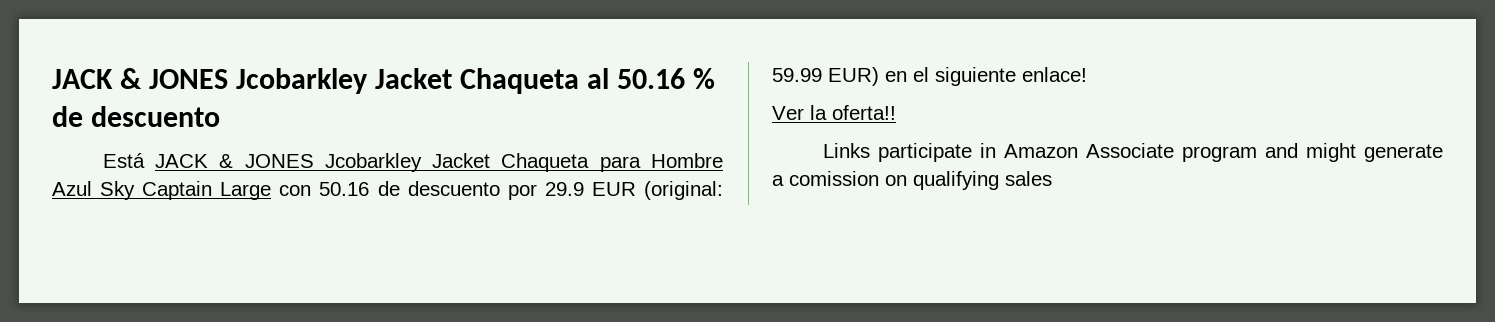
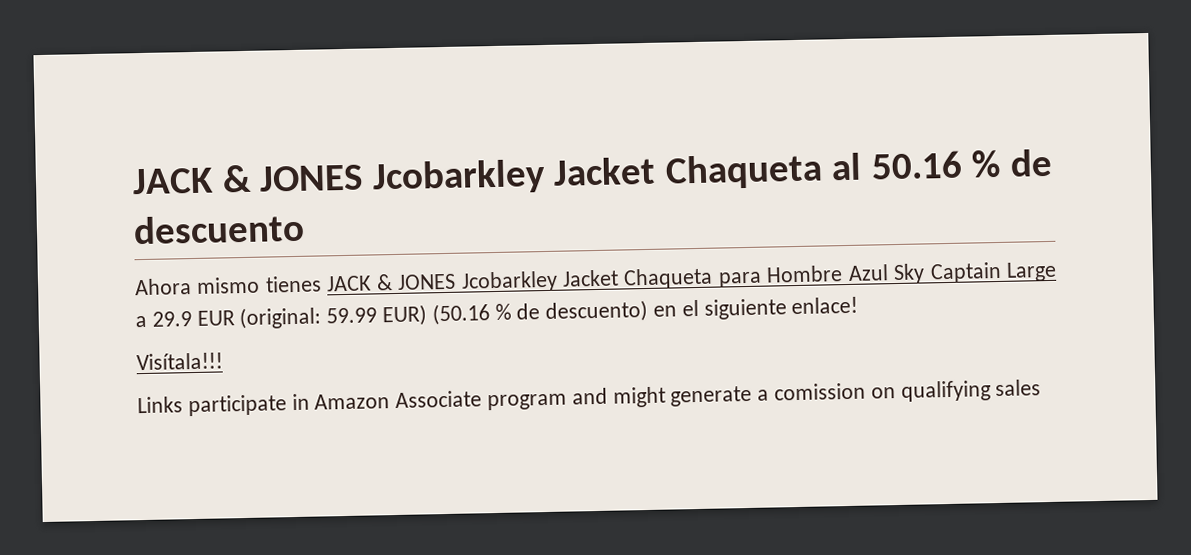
- Está JACK & JONES Jcobarkley Jacket Chaqueta para Hombre Azul Sky Captain Large con 50.16 de descuento por 29.9 EUR (original: 59.99 EUR) en el siguiente enlace!
+ Ahora mismo tienes JACK & JONES Jcobarkley Jacket Chaqueta para Hombre Azul Sky Captain Large a 29.9 EUR (original: 59.99 EUR) (50.16 % de descuento) en el siguiente enlace!
- Ver la oferta!!
+ Visítala!!!

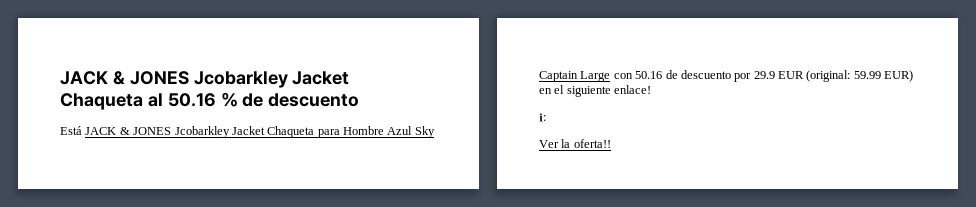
- Ahora mismo tienes JACK & JONES Jcobarkley Jacket Chaqueta para Hombre Azul Sky Captain Large a 29.9 EUR (original: 59.99 EUR) (50.16 % de descuento) en el siguiente enlace!
+ Está JACK & JONES Jcobarkley Jacket Chaqueta para Hombre Azul Sky Captain Large con 50.16 de descuento por 29.9 EUR (original: 59.99 EUR) en el siguiente enlace!
- Visítala!!!
- Links participate in Amazon Associate program and might generate a comission on qualifying sales
+ ℹ:
+ Ver la oferta!!

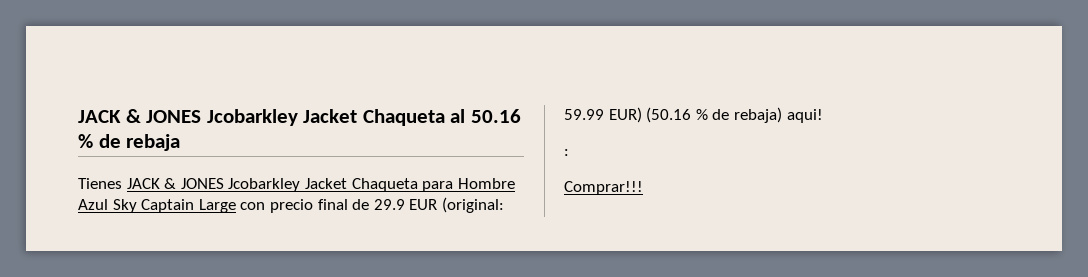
- JACK & JONES Jcobarkley Jacket Chaqueta al 50.16 % de descuento
- Está JACK & JONES Jcobarkley Jacket Chaqueta para Hombre Azul Sky Captain Large con 50.16 de descuento por 29.9 EUR (original: 59.99 EUR) en el siguiente enlace!
- ℹ:
- Ver la oferta!!
+ JACK & JONES Jcobarkley Jacket Chaqueta al 50.16 % de rebaja
+ Tienes JACK & JONES Jcobarkley Jacket Chaqueta para Hombre Azul Sky Captain Large con precio final de 29.9 EUR (original: 59.99 EUR) (50.16 % de rebaja) aqui!
+ :
+ Comprar!!!

